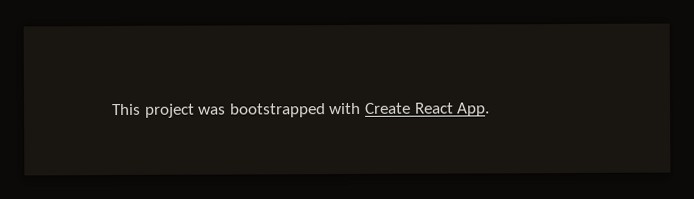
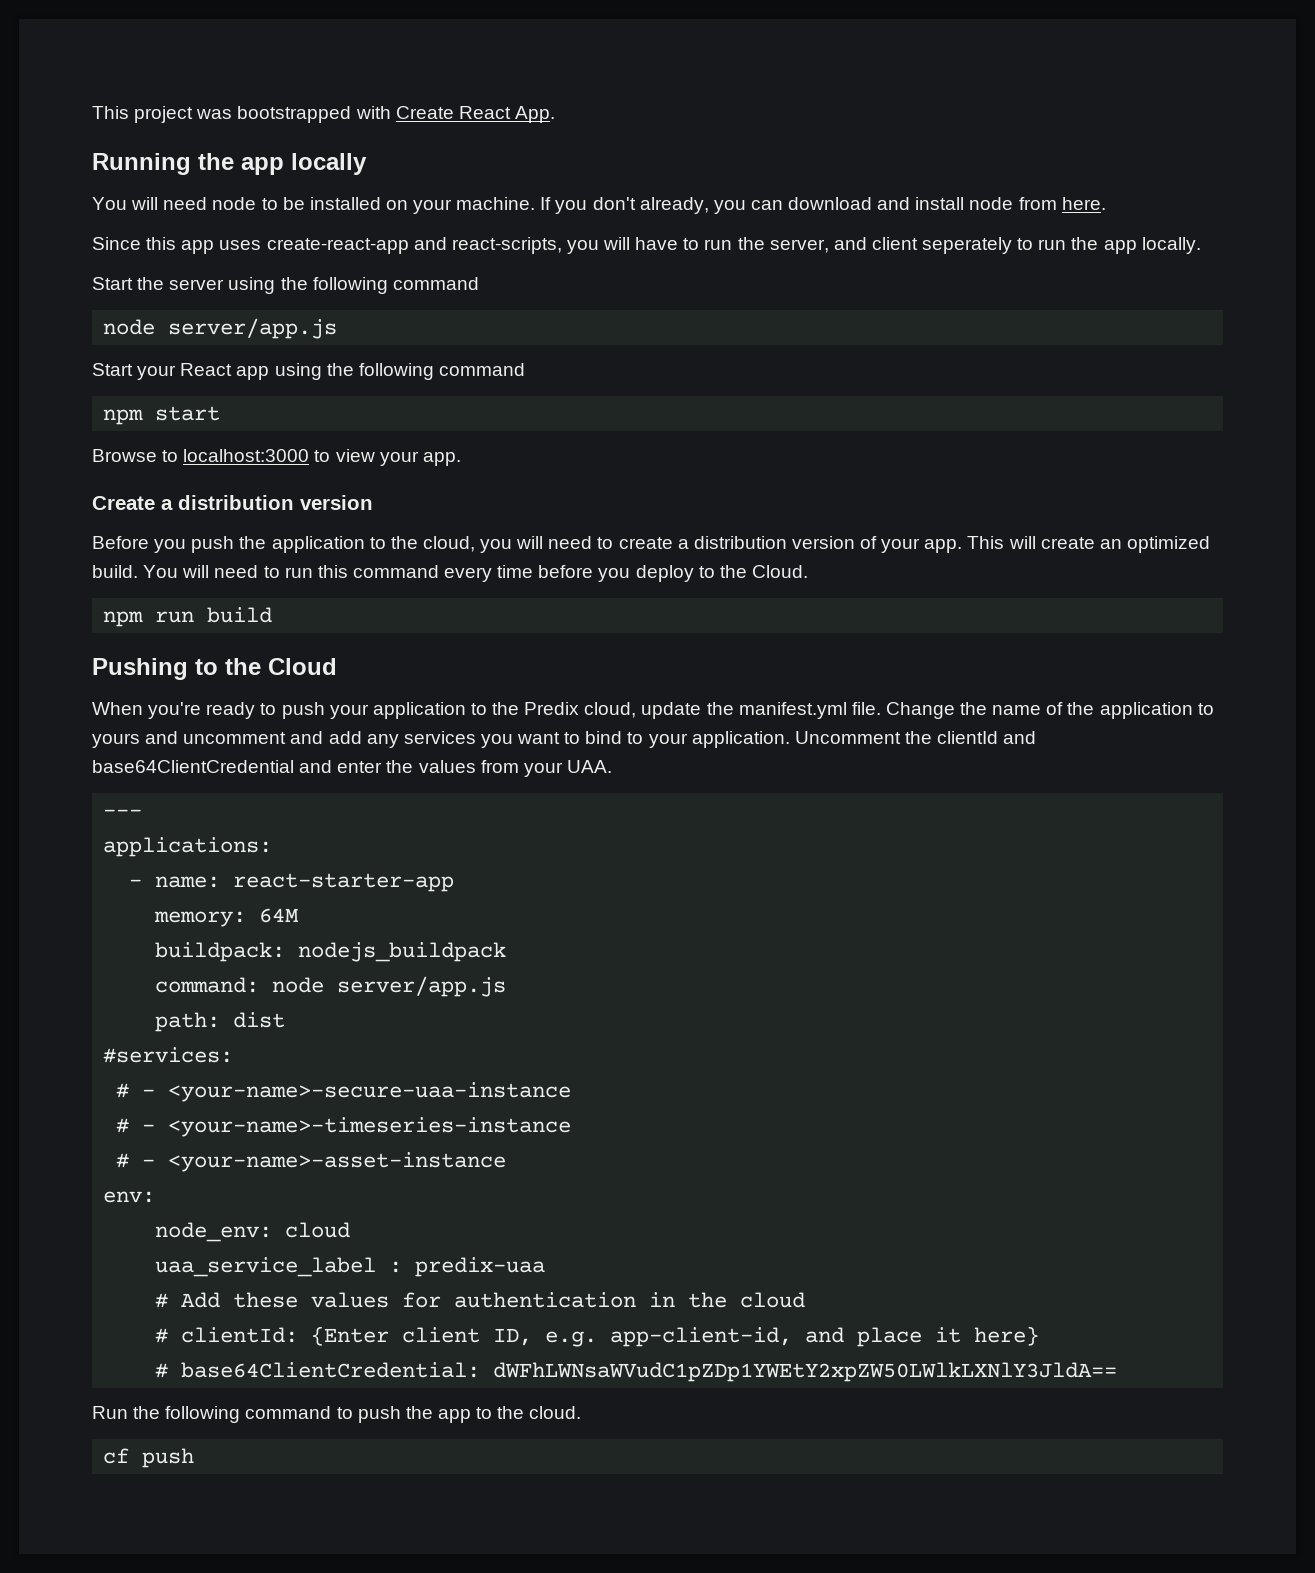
+ Running the app locally
+ You will need node to be installed on your machine. If you don't already, you can download and install node from here.
+ Since this app uses create-react-app and react-scripts, you will have to run the server, and client seperately to run the app locally.
+ Start the server using the following command
+ node server/app.js
+ Start your React app using the following command
+ npm start
+ Browse to localhost:3000 to view your app.
+ Create a distribution version
+ Before you push the application to the cloud, you will need to create a distribution version of your app. This will create an optimized build. You will need to run this command every time before you deploy to the Cloud.
+ npm run build
+ Pushing to the Cloud
+ When you're ready to push your application to the Predix cloud, update the manifest.yml file. Change the name of the application to yours and uncomment and add any services you want to bind to your application. Uncomment the clientId and base64ClientCredential and enter the values from your UAA.
+ ---
+ applications:
+ - name: react-starter-app
+ memory: 64M
+ buildpack: nodejs_buildpack
+ command: node server/app.js
+ path: dist
+ #services:
+ # - <your-name>-secure-uaa-instance
+ # - <your-name>-timeseries-instance
+ # - <your-name>-asset-instance
+ env:
+ node_env: cloud
+ uaa_service_label : predix-uaa
+ # Add these values for authentication in the cloud
+ # clientId: {Enter client ID, e.g. app-client-id, and place it here}
+ # base64ClientCredential: dWFhLWNsaWVudC1pZDp1YWEtY2xpZW50LWlkLXNlY3JldA==
+ Run the following command to push the app to the cloud.
+ cf push

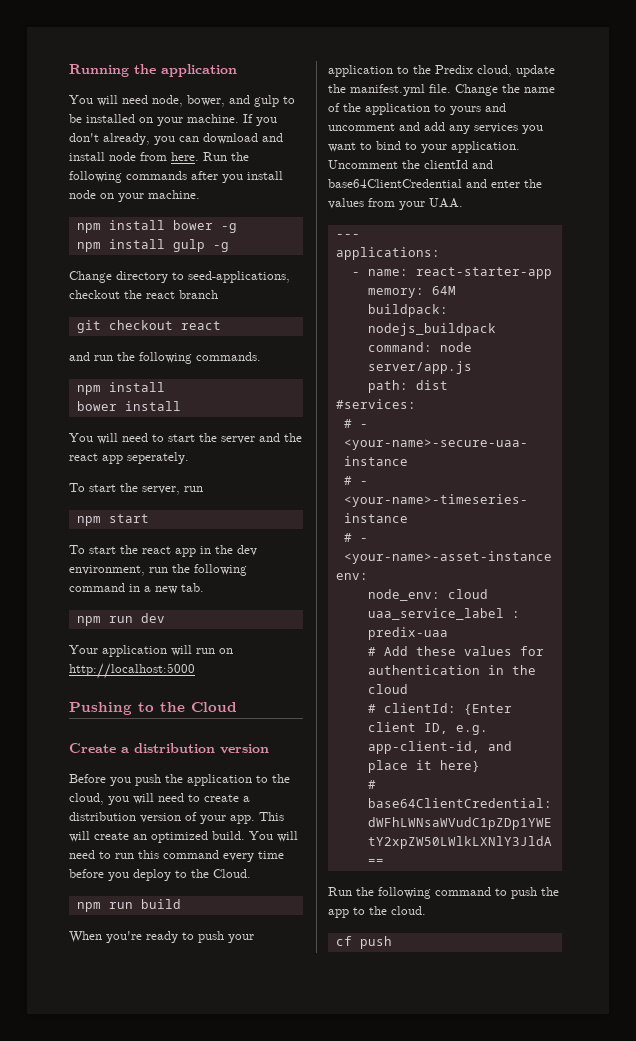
- This project was bootstrapped with Create React App.
- Running the app locally
- You will need node to be installed on your machine.
+ Running the application
+ You will need node, bower, and gulp to be installed on your machine.
- If you don't already, you can download and install node from here.
- Since this app uses create-react-app and react-scripts, you will have to run the server, and client seperately to run the app locally.
- Start the server using the following command
- node server/app.js
- Start your React app using the following command
+ If you don't already, you can download and install node from here. Run the following commands after you install node on your machine.
+ npm install bower -g
+ npm install gulp -g
+ Change directory to seed-applications, checkout the react branch
+ git checkout react
+ and run the following commands.
+ npm install
+ bower install
+ You will need to start the server and the react app seperately.
+ To start the server, run
  npm start
- Browse to localhost:3000 to view your app.
+ To start the react app in the dev environment, run the following command in a new tab.
+ npm run dev
+ Your application will run on http://localhost:5000
+ Pushing to the Cloud
- Pushing to the Cloud

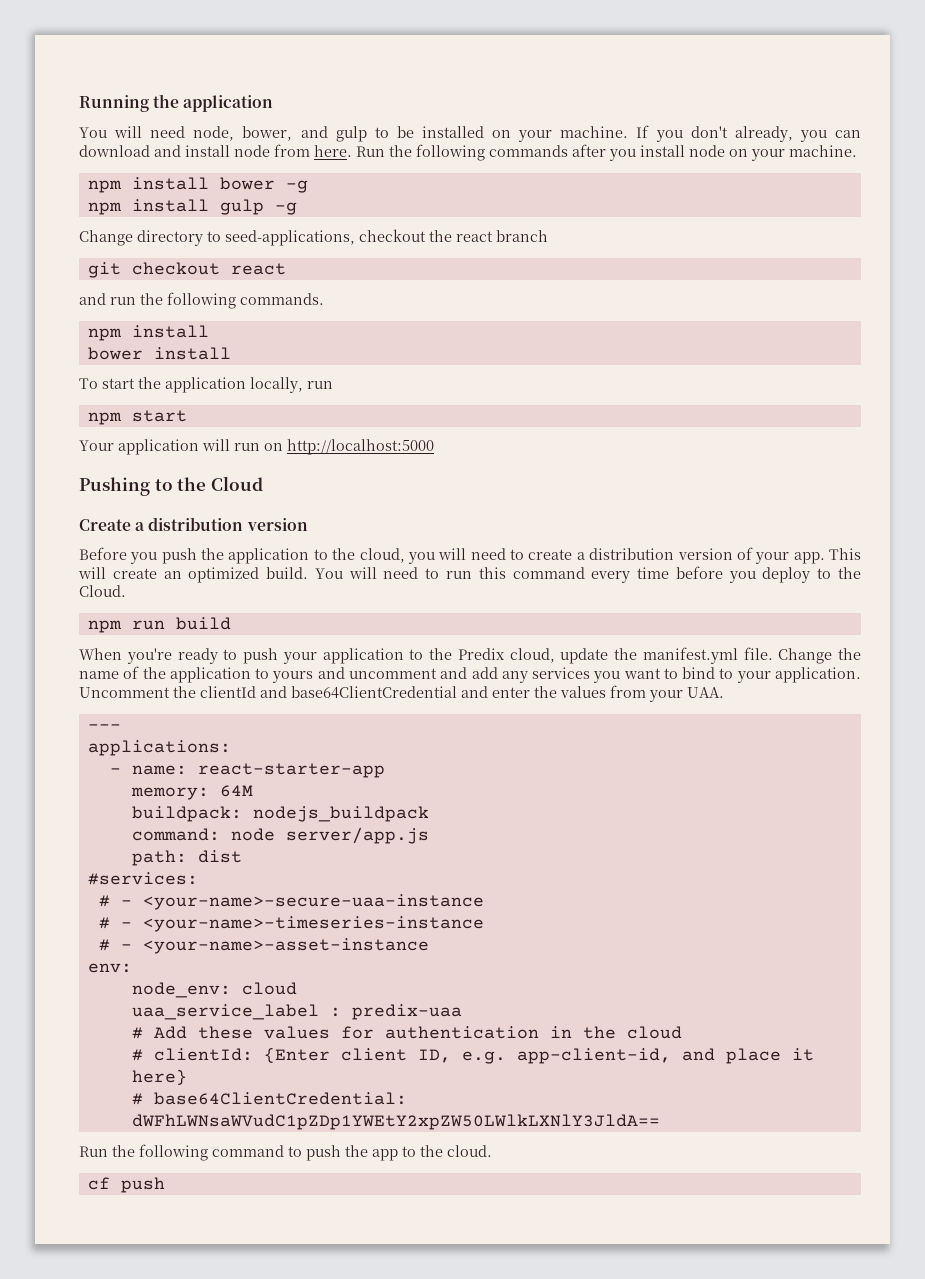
- You will need to start the server and the react app seperately.
- To start the server, run
+ To start the application locally, run
- To start the react app in the dev environment, run the following command in a new tab.
- npm run dev

